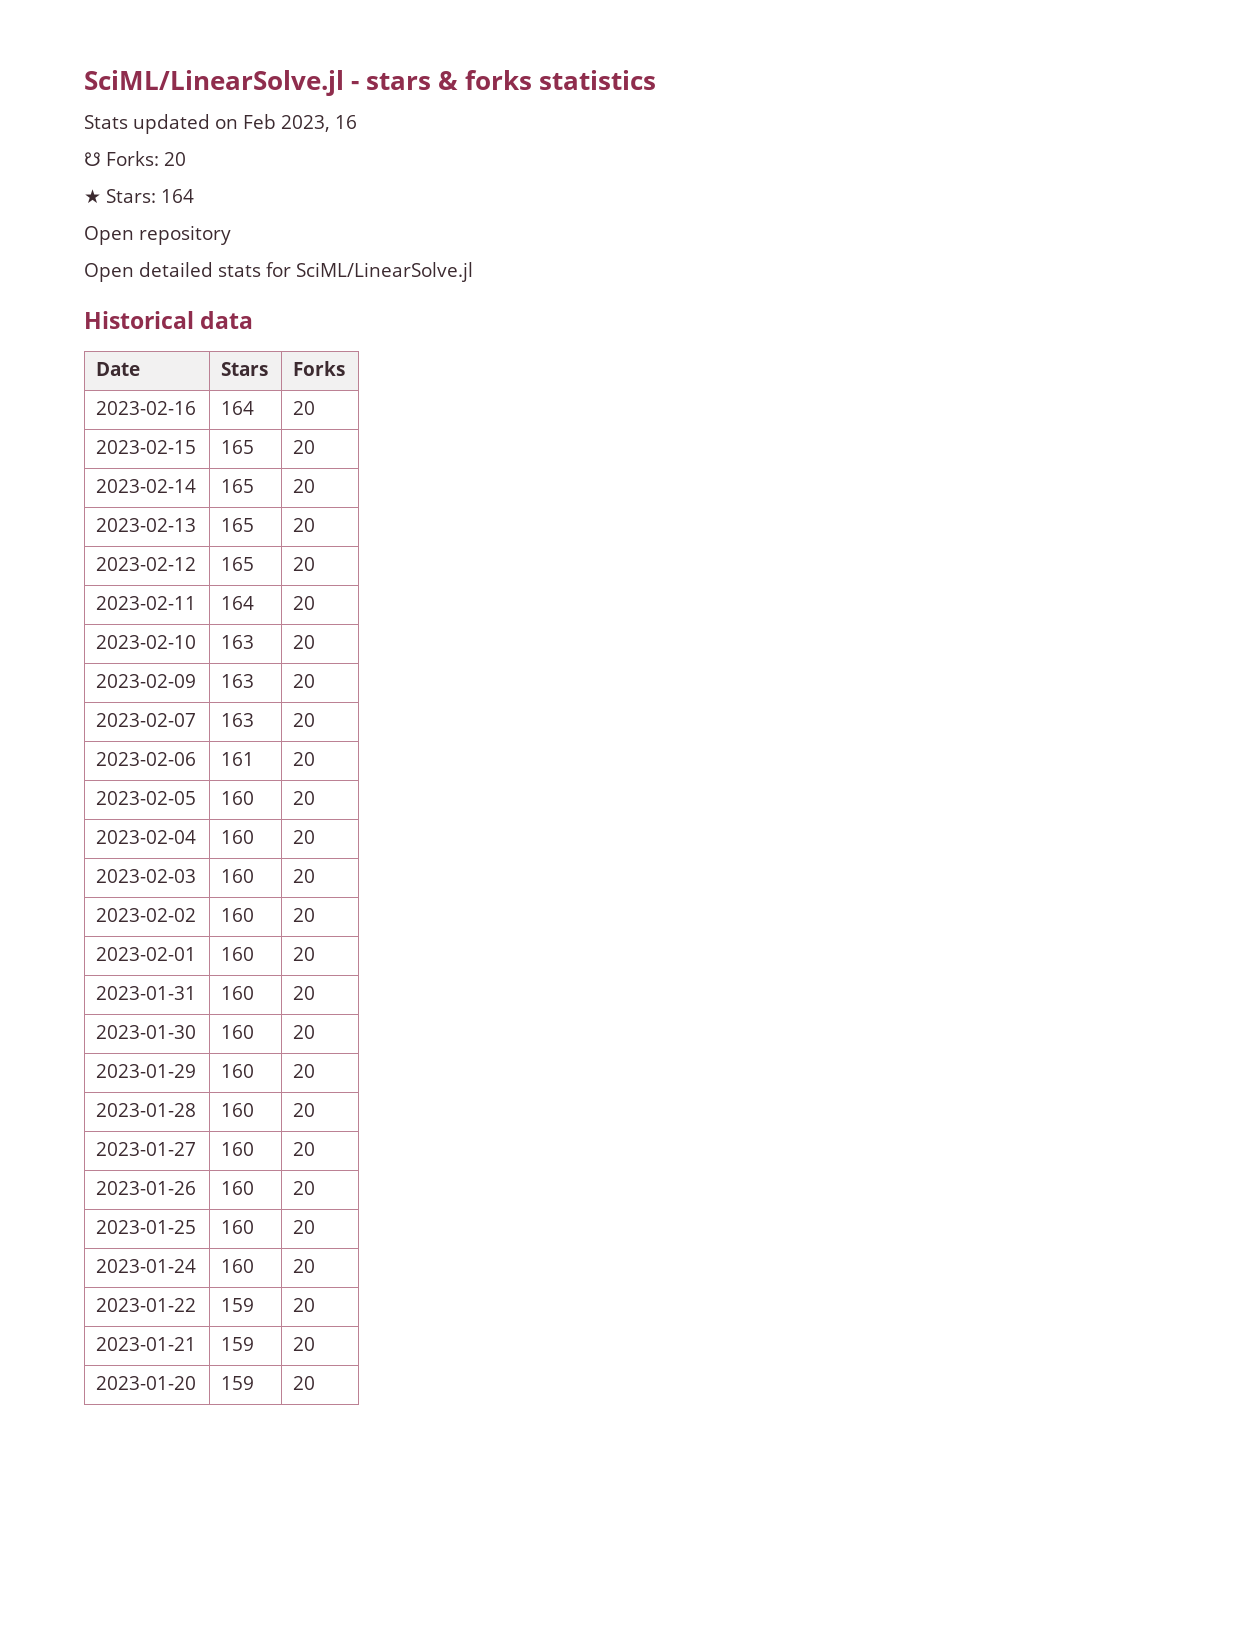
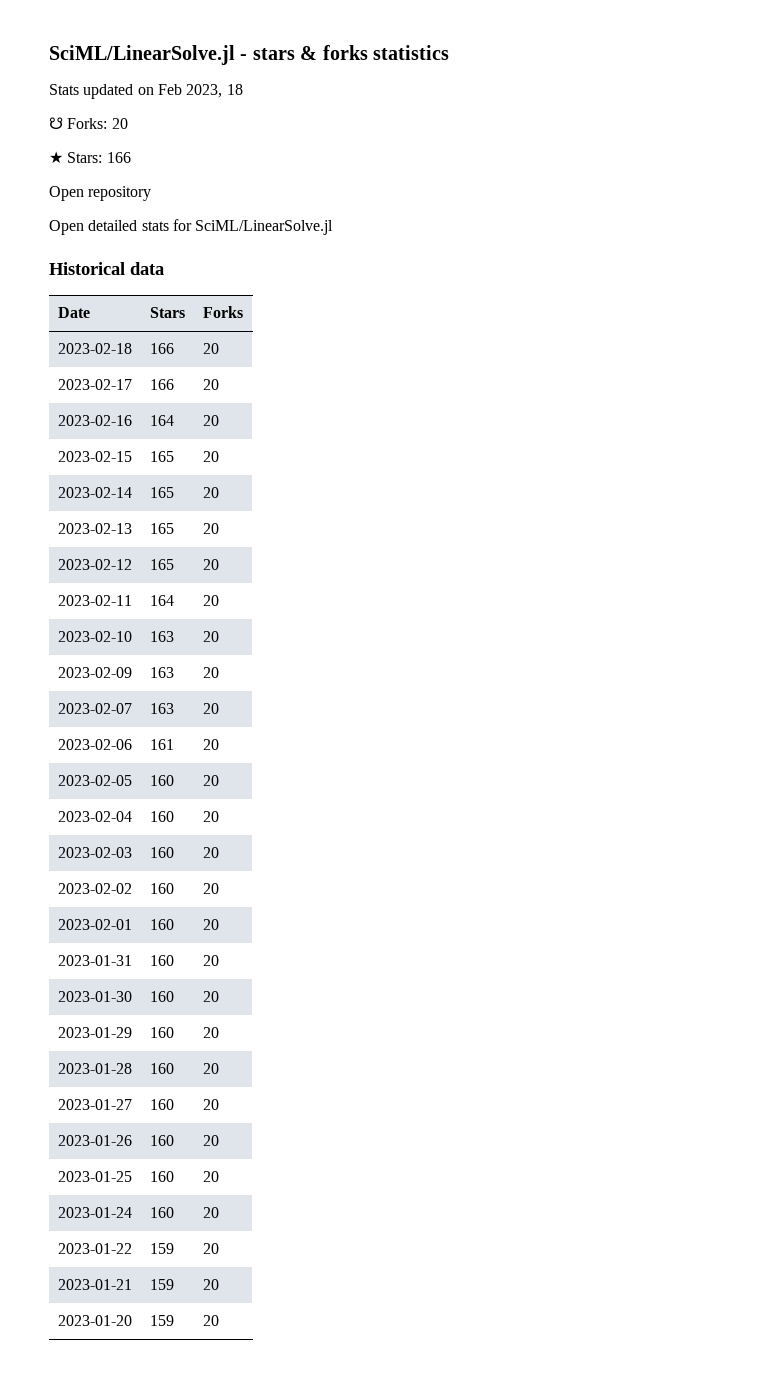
- Stats updated on Feb 2023, 16
+ Stats updated on Feb 2023, 18
- ★ Stars: 164
+ ★ Stars: 166
+ 2023-02-18 | 166 | 20
+ 2023-02-17 | 166 | 20

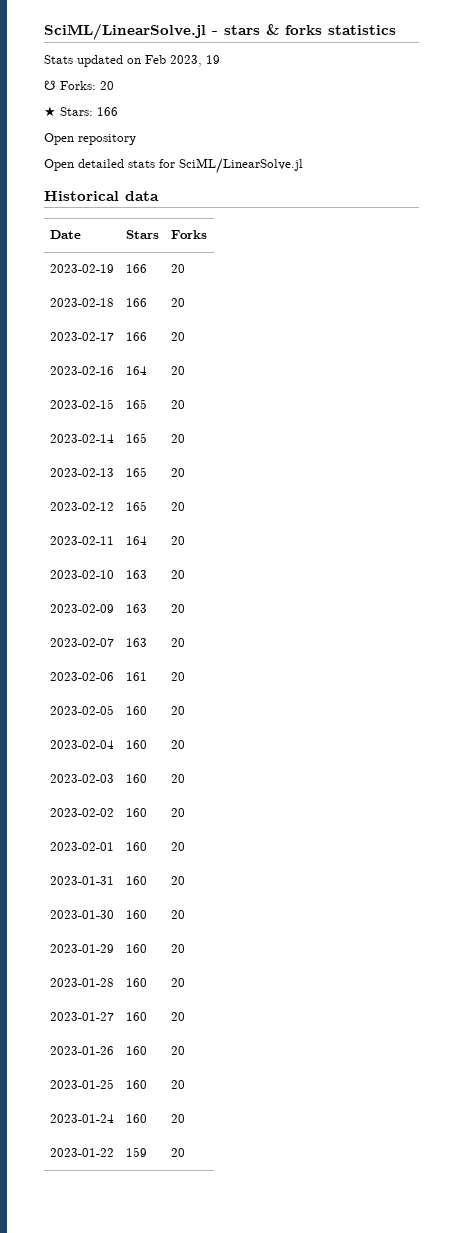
- Stats updated on Feb 2023, 18
+ Stats updated on Feb 2023, 19
+ 2023-02-19 | 166 | 20
- 2023-01-21 | 159 | 20
- 2023-01-20 | 159 | 20

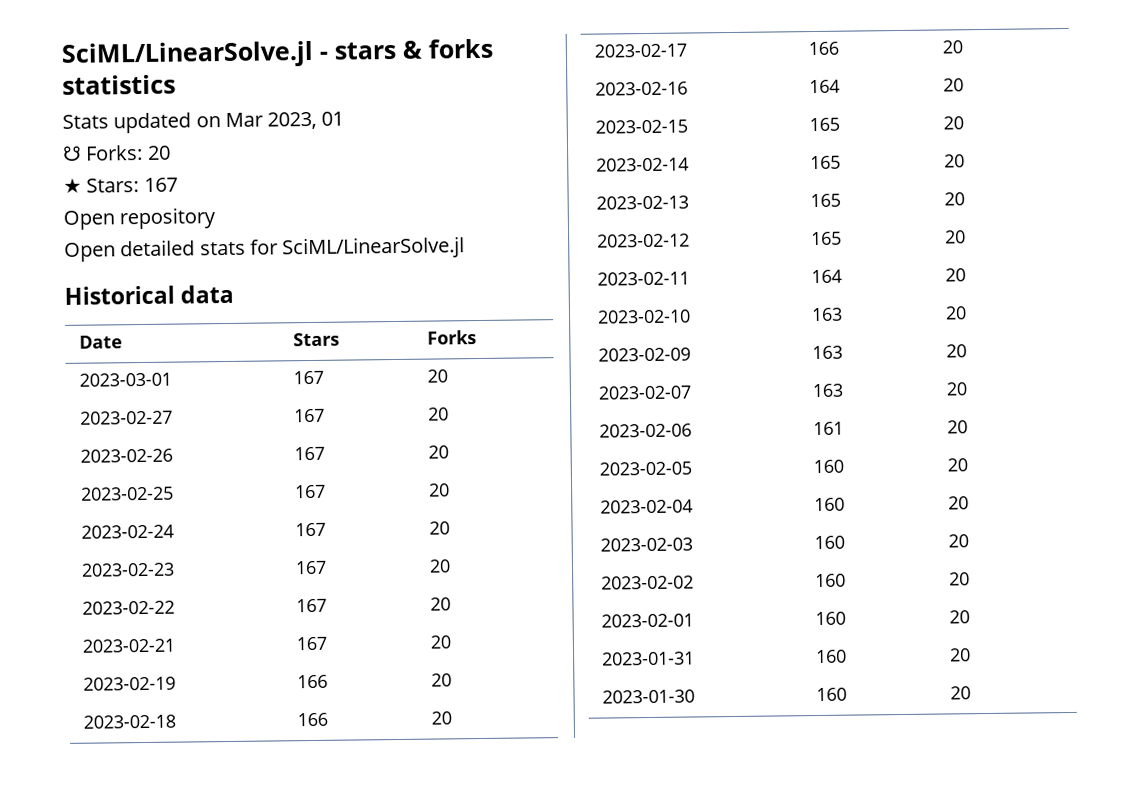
- Stats updated on Feb 2023, 19
+ Stats updated on Mar 2023, 01
- ★ Stars: 166
+ ★ Stars: 167
+ 2023-03-01 | 167 | 20
+ 2023-02-27 | 167 | 20
+ 2023-02-26 | 167 | 20
+ 2023-02-25 | 167 | 20
+ 2023-02-24 | 167 | 20
+ 2023-02-23 | 167 | 20
+ 2023-02-22 | 167 | 20
+ 2023-02-21 | 167 | 20
- 2023-01-29 | 160 | 20
- 2023-01-28 | 160 | 20
- 2023-01-27 | 160 | 20
- 2023-01-26 | 160 | 20
- 2023-01-25 | 160 | 20
- 2023-01-24 | 160 | 20
- 2023-01-22 | 159 | 20

